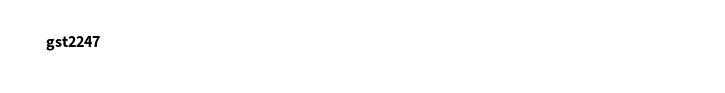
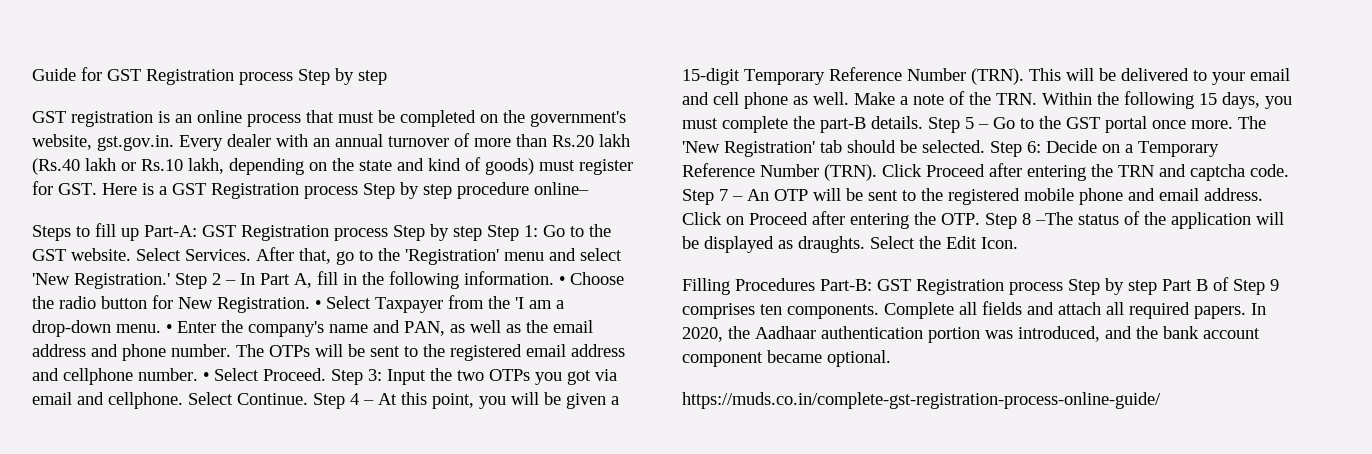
- gst2247
+ Guide for GST Registration process Step by step
+ GST registration is an online process that must be completed on the government's website, gst.gov.in. Every dealer with an annual turnover of more than Rs.20 lakh (Rs.40 lakh or Rs.10 lakh, depending on the state and kind of goods) must register for GST. Here is a GST Registration process Step by step procedure online–
+ Steps to fill up Part-A: GST Registration process Step by step Step 1: Go to the GST website. Select Services. After that, go to the 'Registration' menu and select 'New Registration.' Step 2 – In Part A, fill in the following information. • Choose the radio button for New Registration. • Select Taxpayer from the 'I am a drop-down menu. • Enter the company's name and PAN, as well as the email address and phone number. The OTPs will be sent to the registered email address and cellphone number. • Select Proceed. Step 3: Input the two OTPs you got via email and cellphone. Select Continue. Step 4 – At this point, you will be given a 15-digit Temporary Reference Number (TRN). This will be delivered to your email and cell phone as well. Make a note of the TRN. Within the following 15 days, you must complete the part-B details. Step 5 – Go to the GST portal once more. The 'New Registration' tab should be selected. Step 6: Decide on a Temporary Reference Number (TRN). Click Proceed after entering the TRN and captcha code. Step 7 – An OTP will be sent to the registered mobile phone and email address. Click on Proceed after entering the OTP. Step 8 –The status of the application will be displayed as draughts. Select the Edit Icon.
+ Filling Procedures Part-B: GST Registration process Step by step Part B of Step 9 comprises ten components. Complete all fields and attach all required papers. In 2020, the Aadhaar authentication portion was introduced, and the bank account component became optional.
+ https://muds.co.in/complete-gst-registration-process-online-guide/

